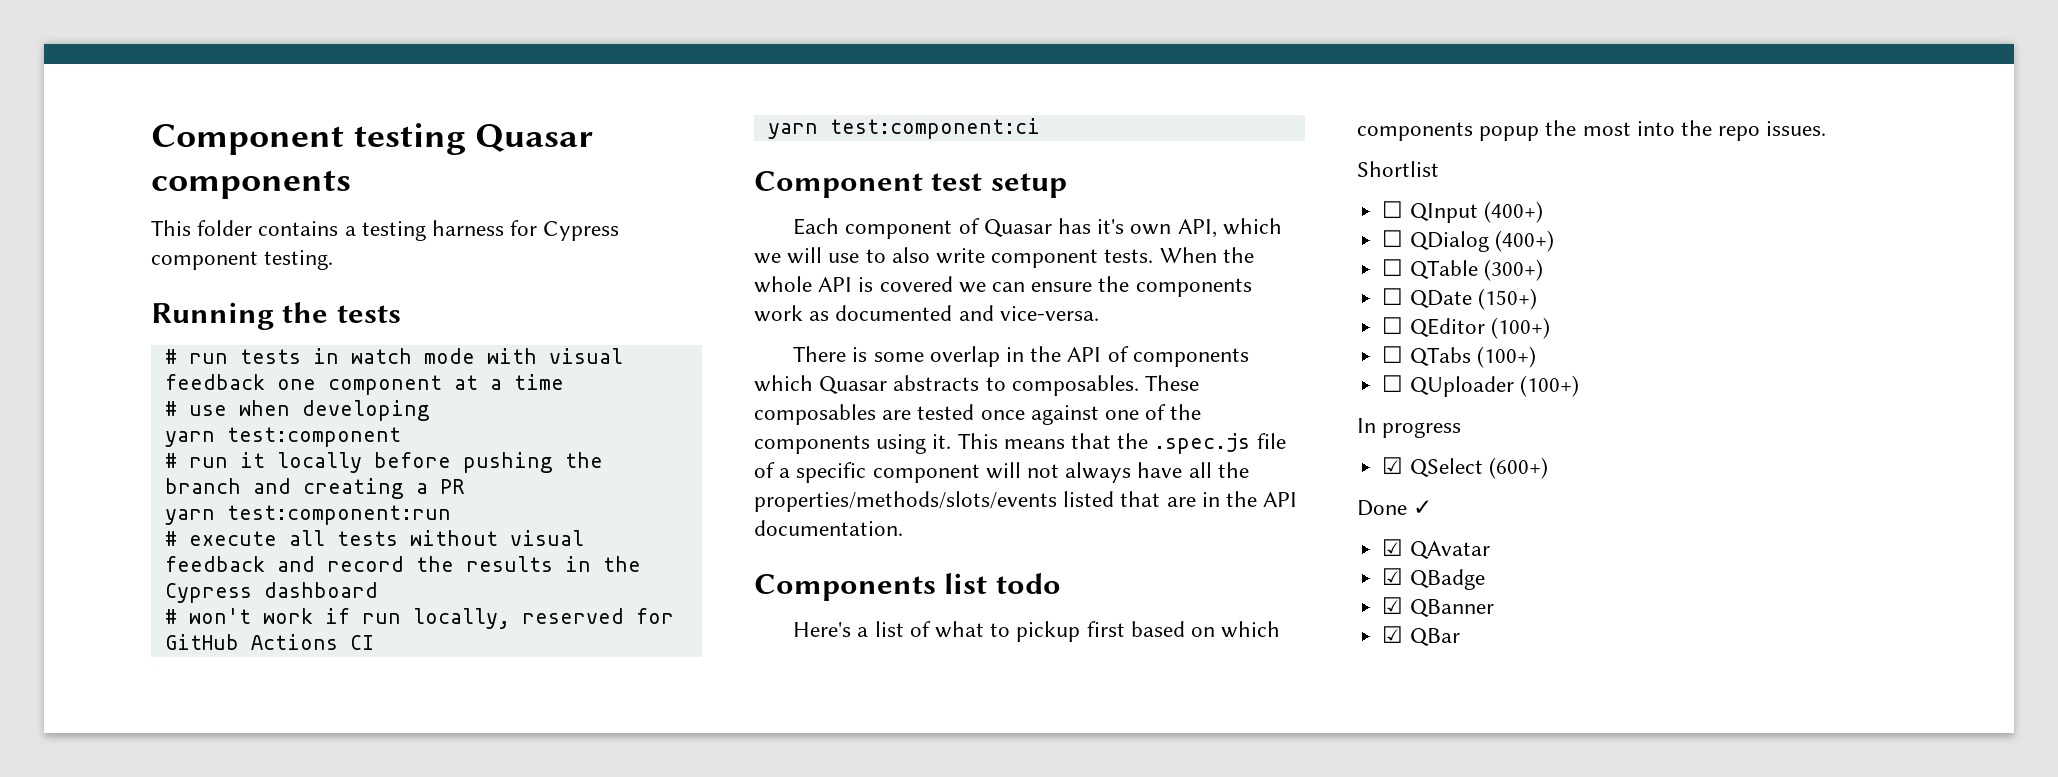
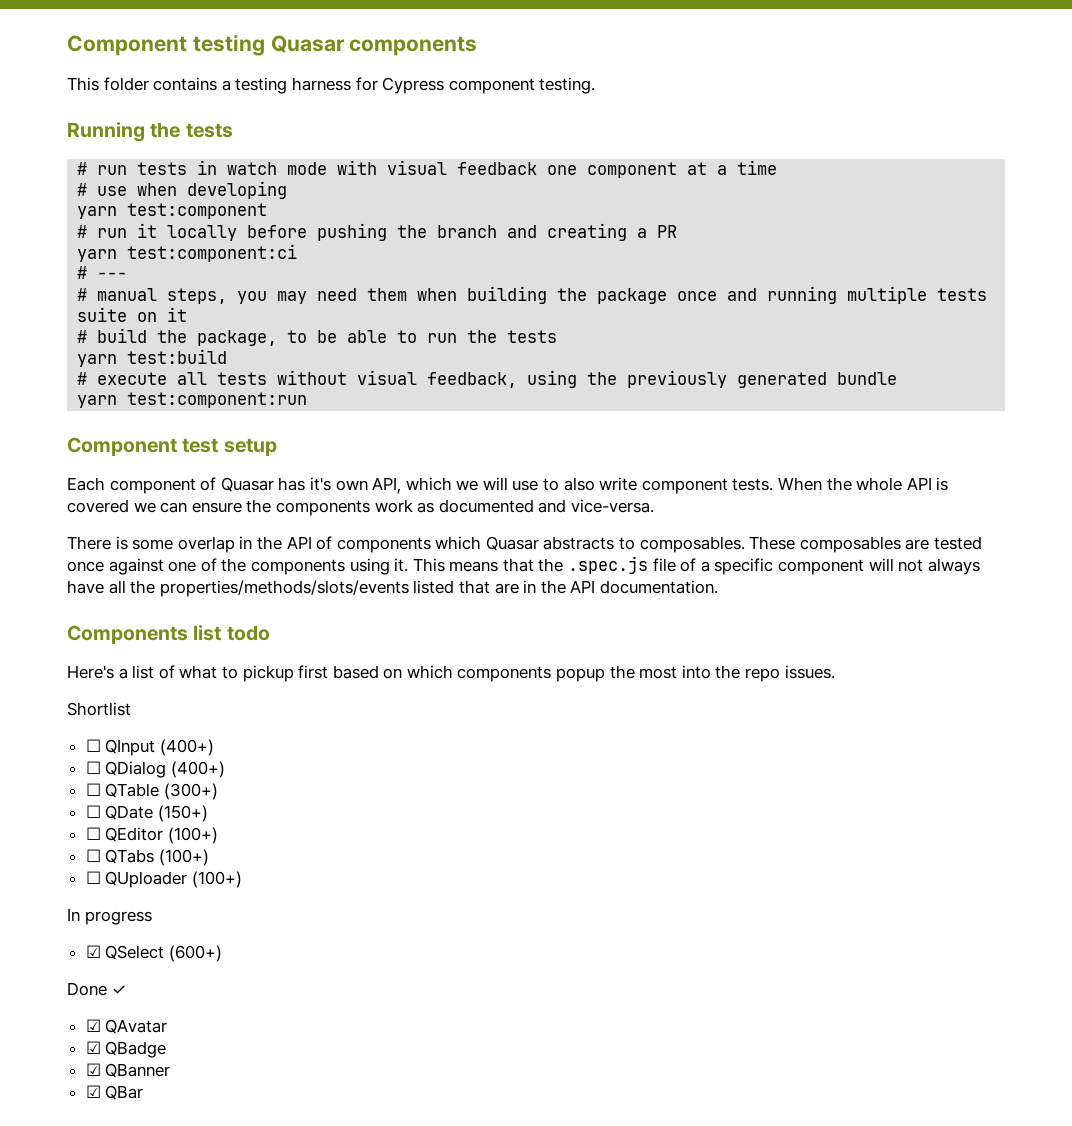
- yarn test:component:run
+ yarn test:component:ci
+ # ---
+ # manual steps, you may need them when building the package once and running multiple tests suite on it
+ # build the package, to be able to run the tests
+ yarn test:build
- # execute all tests without visual feedback and record the results in the Cypress dashboard
- # won't work if run locally, reserved for GitHub Actions CI
- yarn test:component:ci
+ # execute all tests without visual feedback, using the previously generated bundle
+ yarn test:component:run

